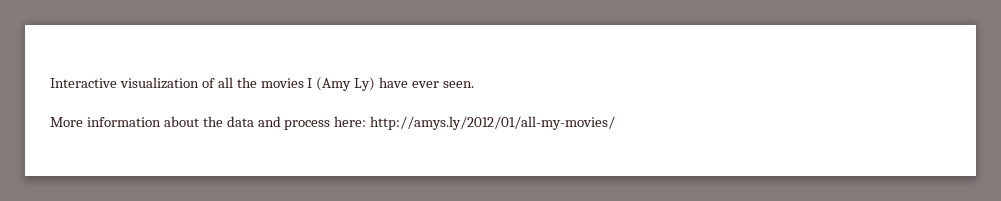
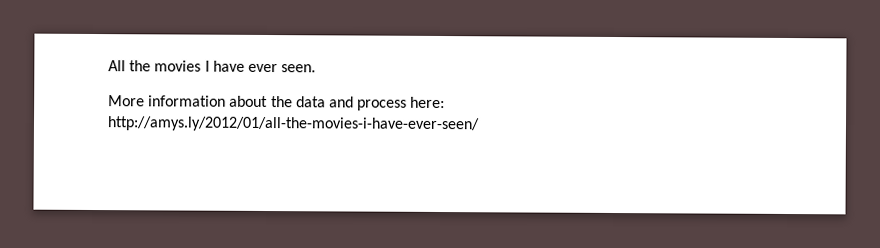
- Interactive visualization of all the movies I (Amy Ly) have ever seen.
+ All the movies I have ever seen.
- More information about the data and process here: http://amys.ly/2012/01/all-my-movies/
+ More information about the data and process here: http://amys.ly/2012/01/all-the-movies-i-have-ever-seen/

